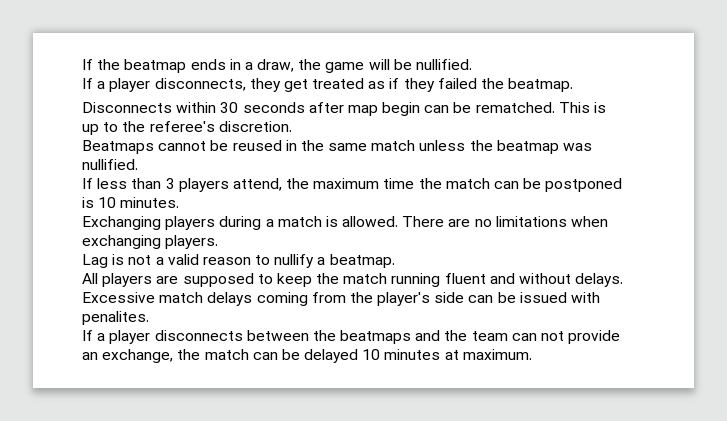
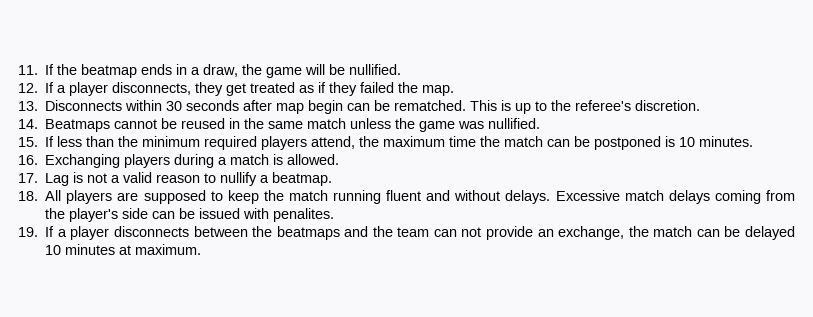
- If the beatmap ends in a draw, the game will be nullified.
+ 11. If the beatmap ends in a draw, the game will be nullified.
- If a player disconnects, they get treated as if they failed the beatmap.
- Disconnects within 30 seconds after map begin can be rematched.
+ 12. If a player disconnects, they get treated as if they failed the map.
+ 13. Disconnects within 30 seconds after map begin can be rematched.
- Beatmaps cannot be reused in the same match unless the beatmap was nullified.
+ 14. Beatmaps cannot be reused in the same match unless the game was nullified.
- If less than 3 players attend, the maximum time the match can be postponed is 10 minutes.
+ 15. If less than the minimum required players attend, the maximum time the match can be postponed is 10 minutes.
- Exchanging players during a match is allowed. There are no limitations when exchanging players.
- Lag is not a valid reason to nullify a beatmap.
+ 16. Exchanging players during a match is allowed.
+ 17. Lag is not a valid reason to nullify a beatmap.
- All players are supposed to keep the match running fluent and without delays.
+ 18. All players are supposed to keep the match running fluent and without delays.
- If a player disconnects between the beatmaps and the team can not provide an exchange, the match can be delayed 10 minutes at maximum.
+ 19. If a player disconnects between the beatmaps and the team can not provide an exchange, the match can be delayed 10 minutes at maximum.

